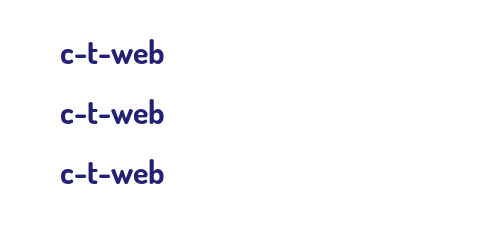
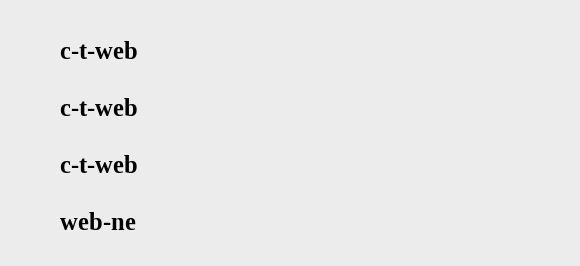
+ web-ne

